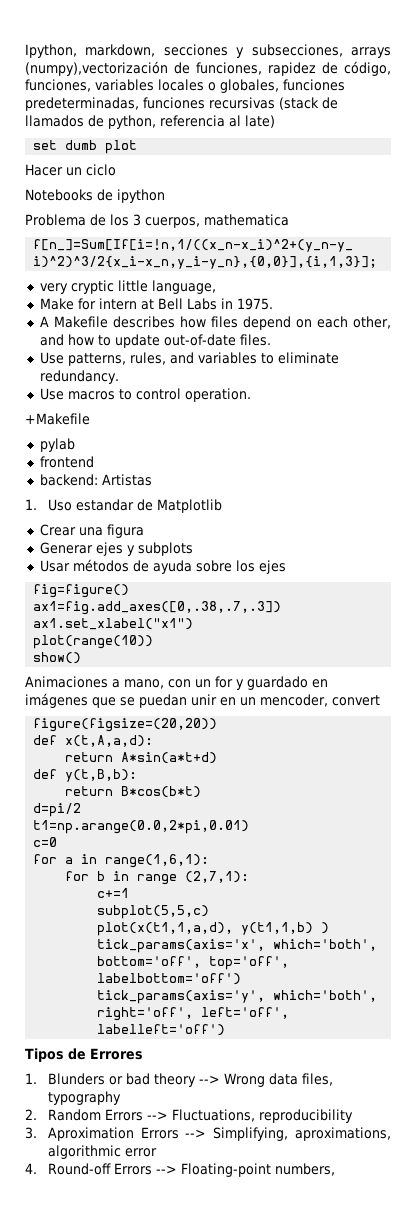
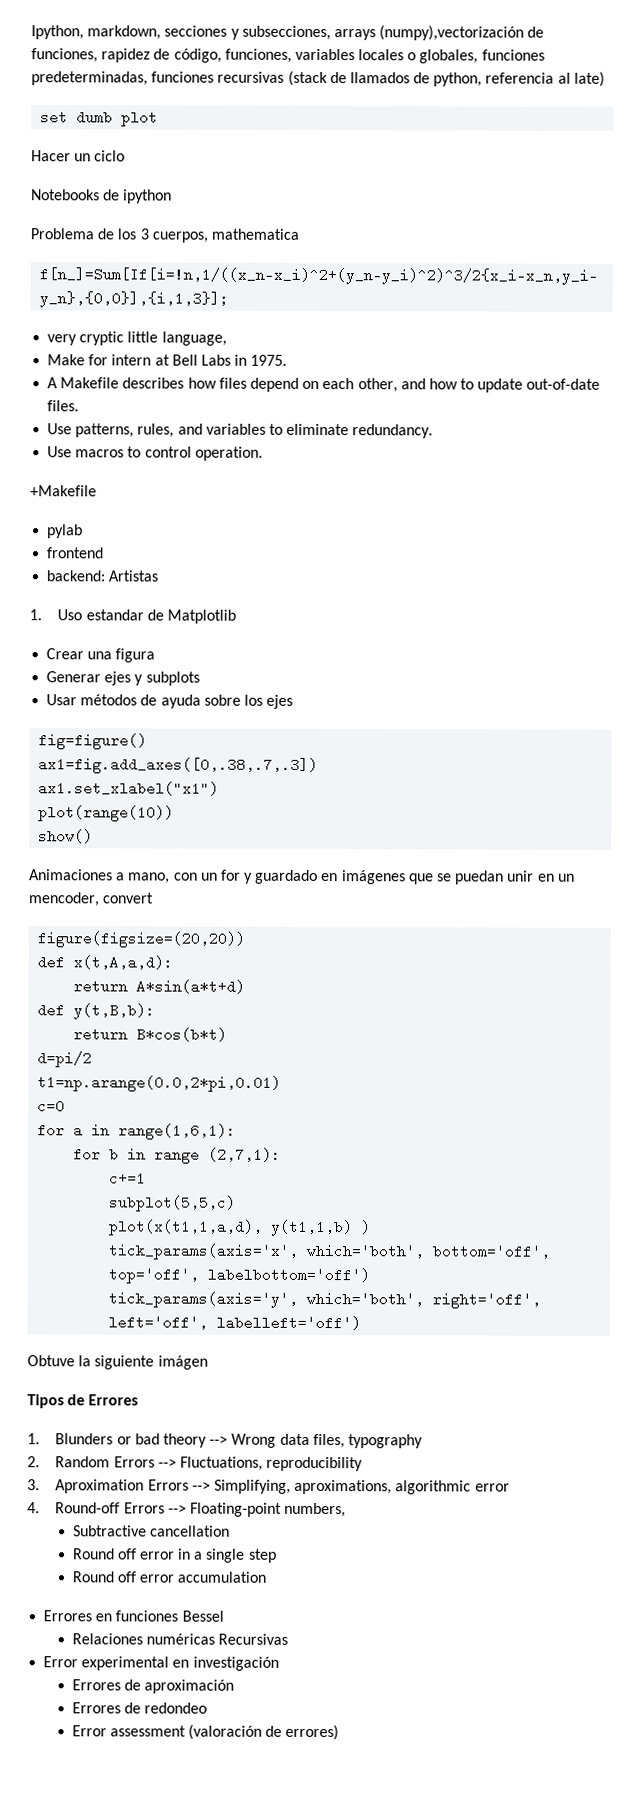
+ Obtuve la siguiente imágen
+ Subtractive cancellation
+ Round off error in a single step
+ Round off error accumulation
+ Errores en funciones Bessel
+ Relaciones numéricas Recursivas
+ Error experimental en investigación
+ Errores de aproximación
+ Errores de redondeo
+ Error assessment (valoración de errores)

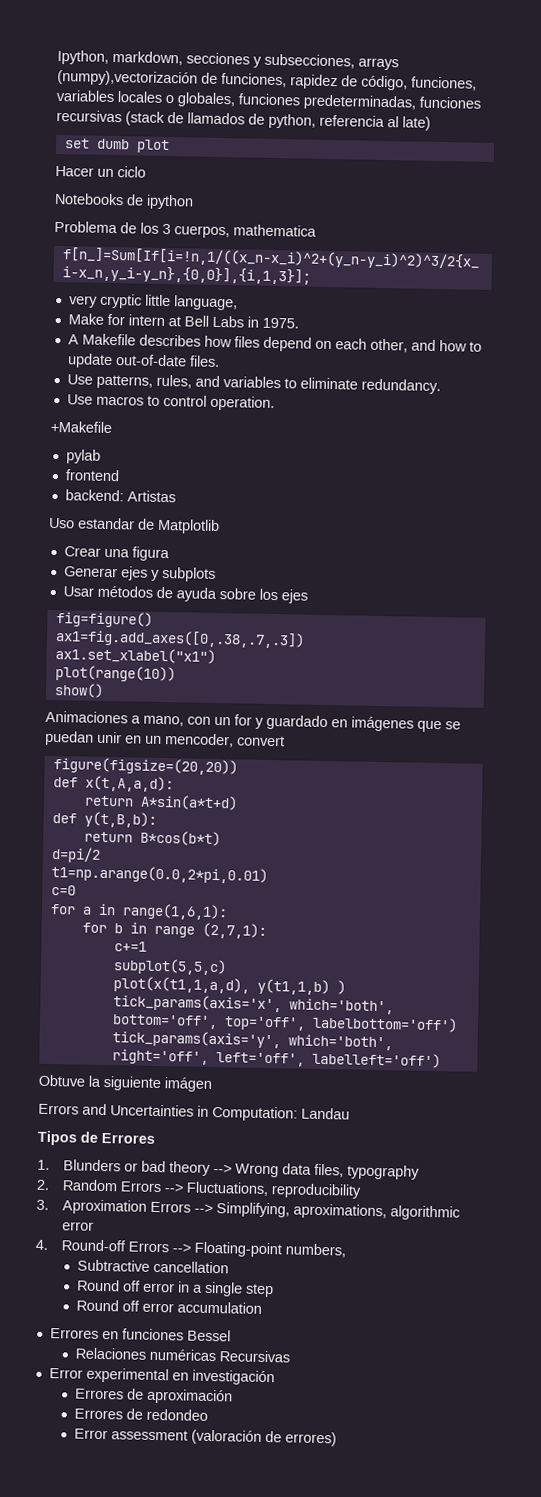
- 1. Uso estandar de Matplotlib
+ Uso estandar de Matplotlib
+ Errors and Uncertainties in Computation: Landau

